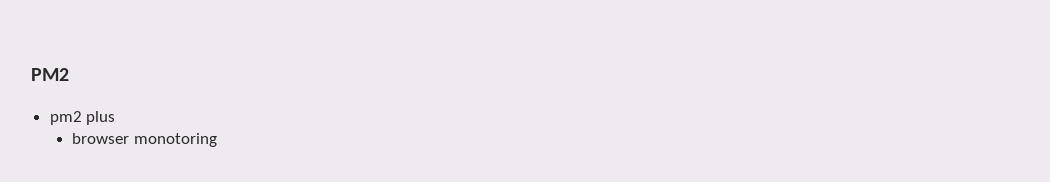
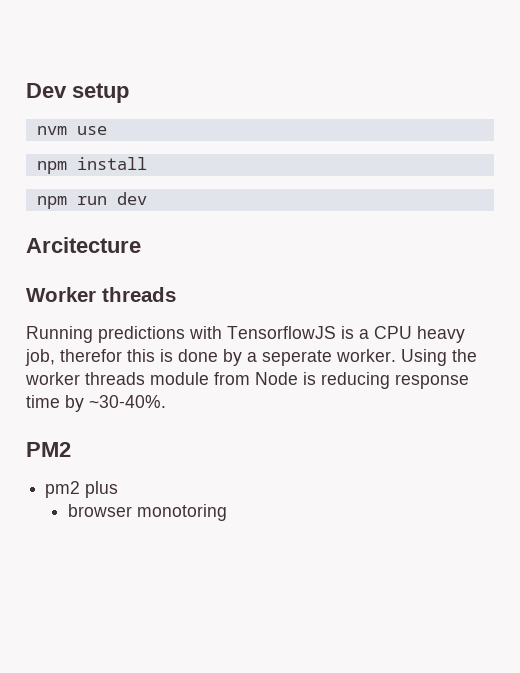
+ Dev setup
+ nvm use
+ npm install
+ npm run dev
+ Arcitecture
+ Worker threads
+ Running predictions with TensorflowJS is a CPU heavy job, therefor this is done by a seperate worker. Using the worker threads module from Node is reducing response time by ~30-40%.

